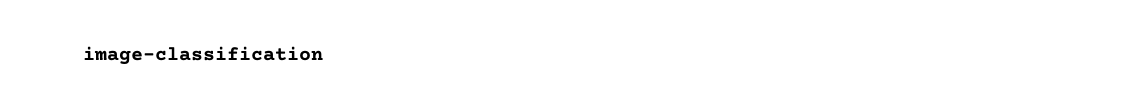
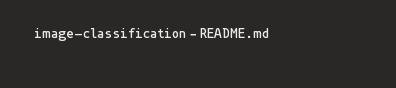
- image-classification
+ image-classification – README.md

